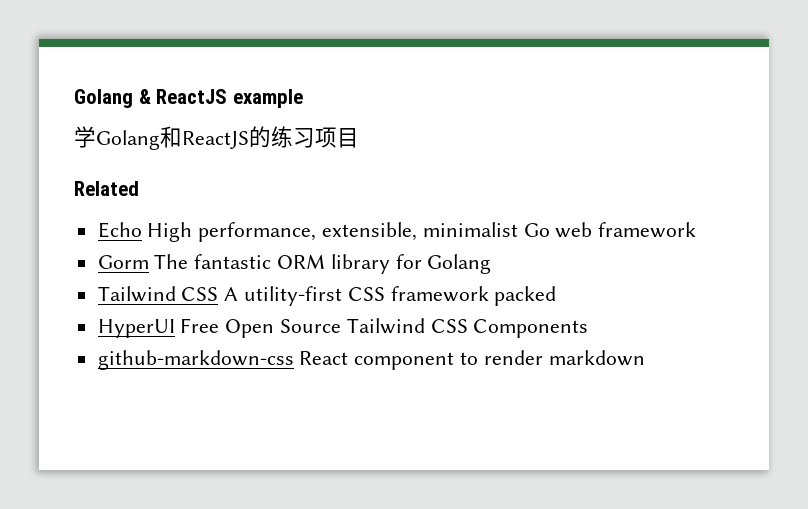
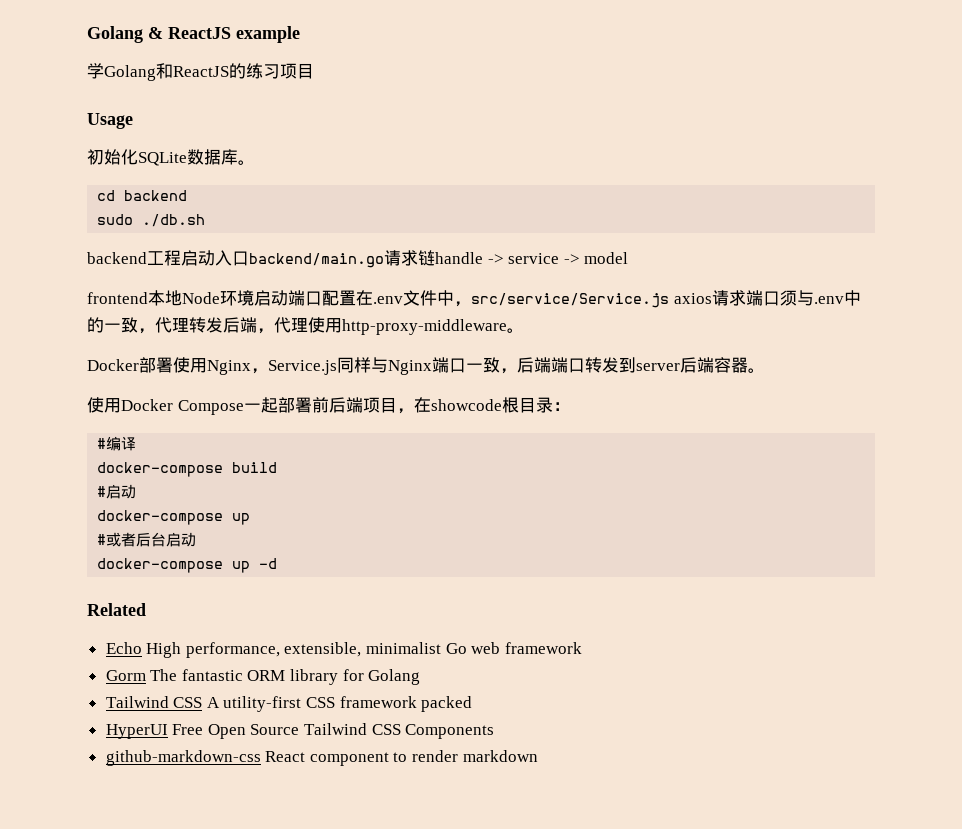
+ Usage
+ 初始化SQLite数据库。
+ cd backend
+ sudo ./db.sh
+ backend工程启动入口backend/main.go请求链handle -> service -> model
+ frontend本地Node环境启动端口配置在.env文件中，src/service/Service.js axios请求端口须与.env中的一致，代理转发后端，代理使用http-proxy-middleware。
+ Docker部署使用Nginx，Service.js同样与Nginx端口一致，后端端口转发到server后端容器。
+ 使用Docker Compose一起部署前后端项目，在showcode根目录：
+ #编译
+ docker-compose build
+ #启动
+ docker-compose up
+ #或者后台启动
+ docker-compose up -d

